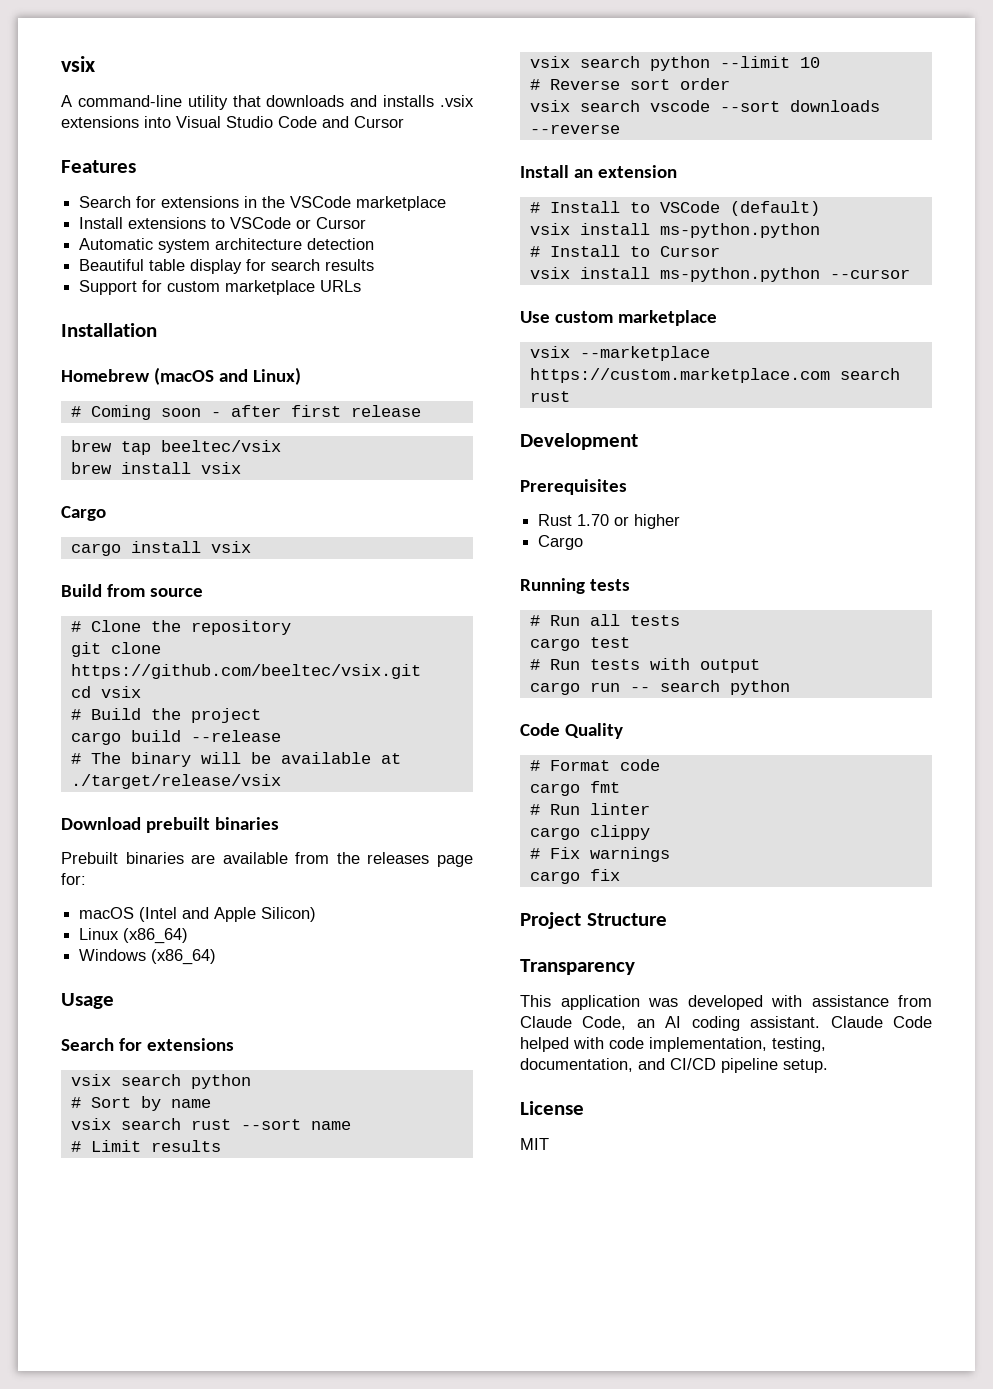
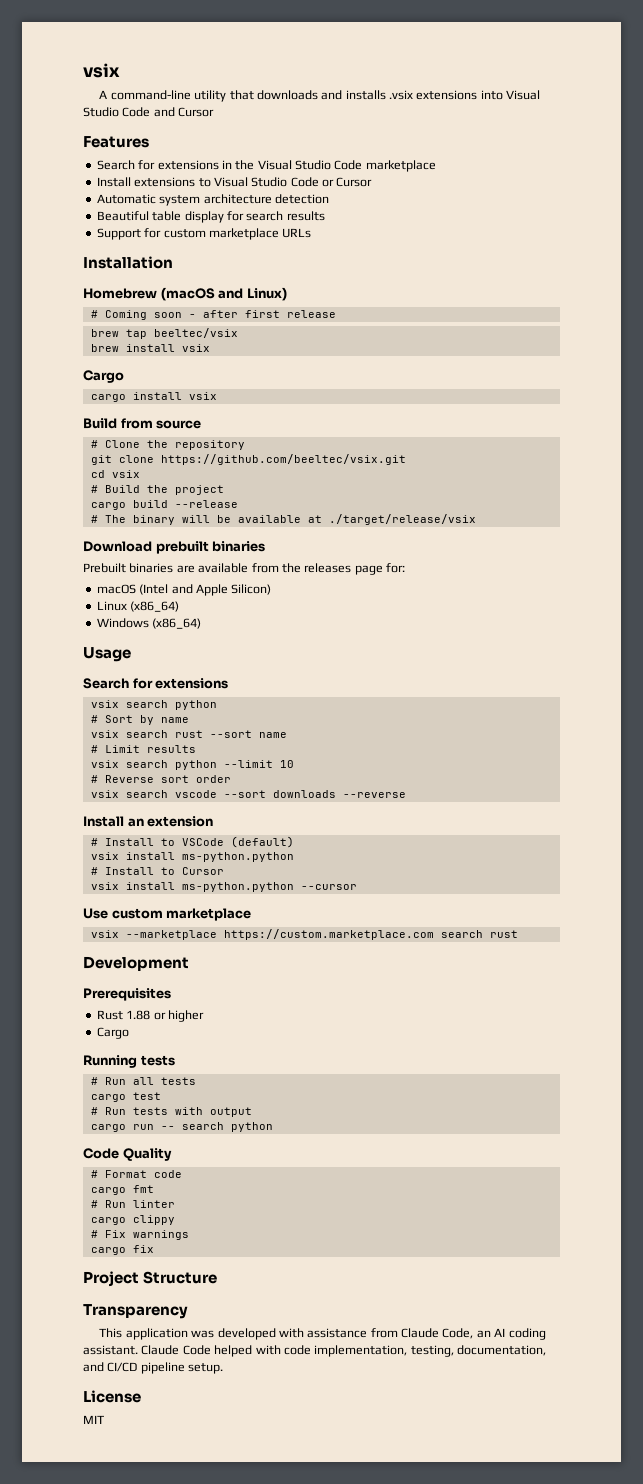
- Search for extensions in the VSCode marketplace
+ Search for extensions in the Visual Studio Code marketplace
- Install extensions to VSCode or Cursor
+ Install extensions to Visual Studio Code or Cursor
- Rust 1.70 or higher
+ Rust 1.88 or higher

